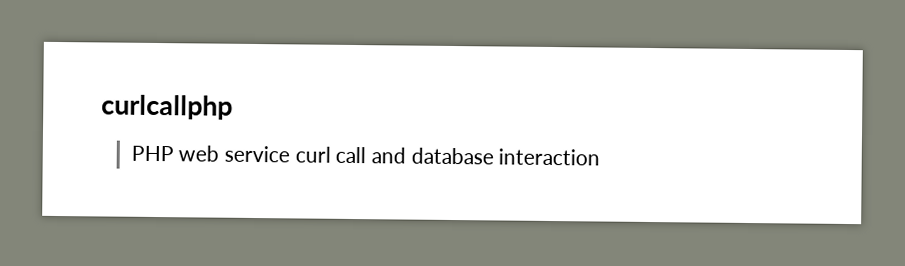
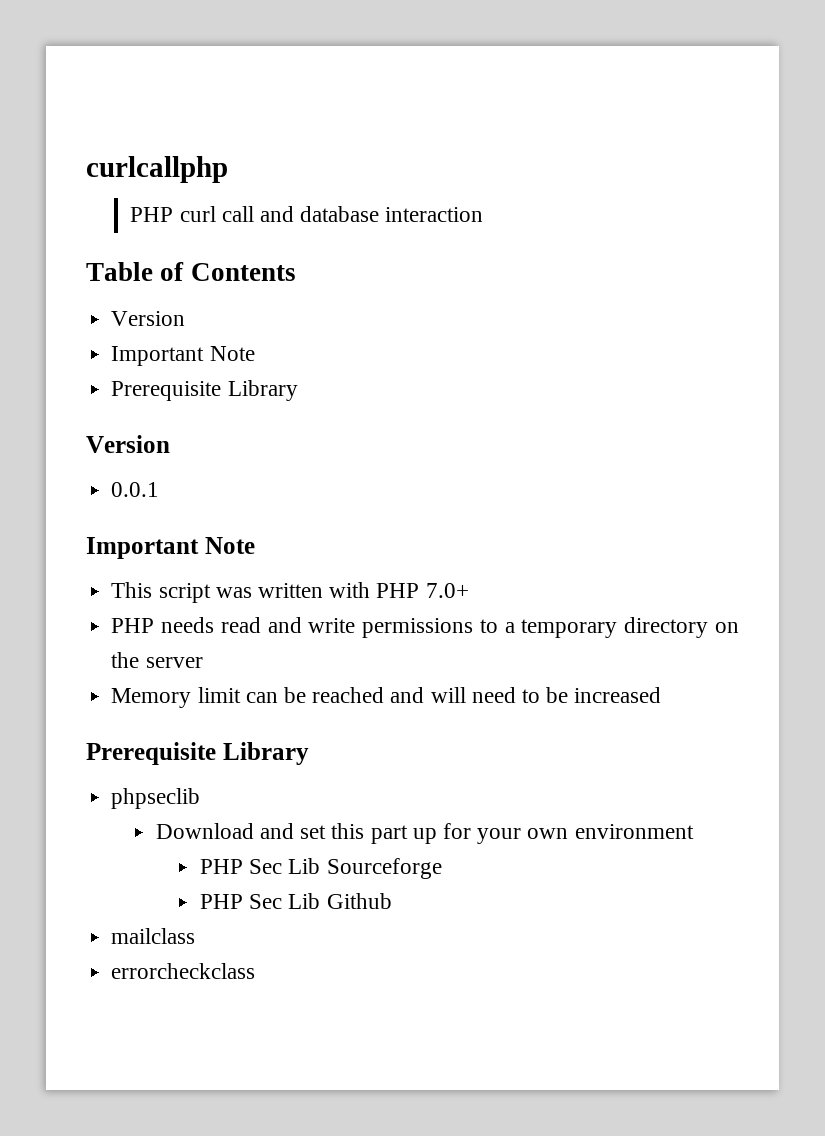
- PHP web service curl call and database interaction
+ PHP curl call and database interaction
+ Table of Contents
+ Version
+ Important Note
+ Prerequisite Library
+ Version
+ 0.0.1
+ Important Note
+ This script was written with PHP 7.0+
+ PHP needs read and write permissions to a temporary directory on the server
+ Memory limit can be reached and will need to be increased
+ Prerequisite Library
+ phpseclib
+ Download and set this part up for your own environment
+ PHP Sec Lib Sourceforge
+ PHP Sec Lib Github
+ mailclass
+ errorcheckclass

